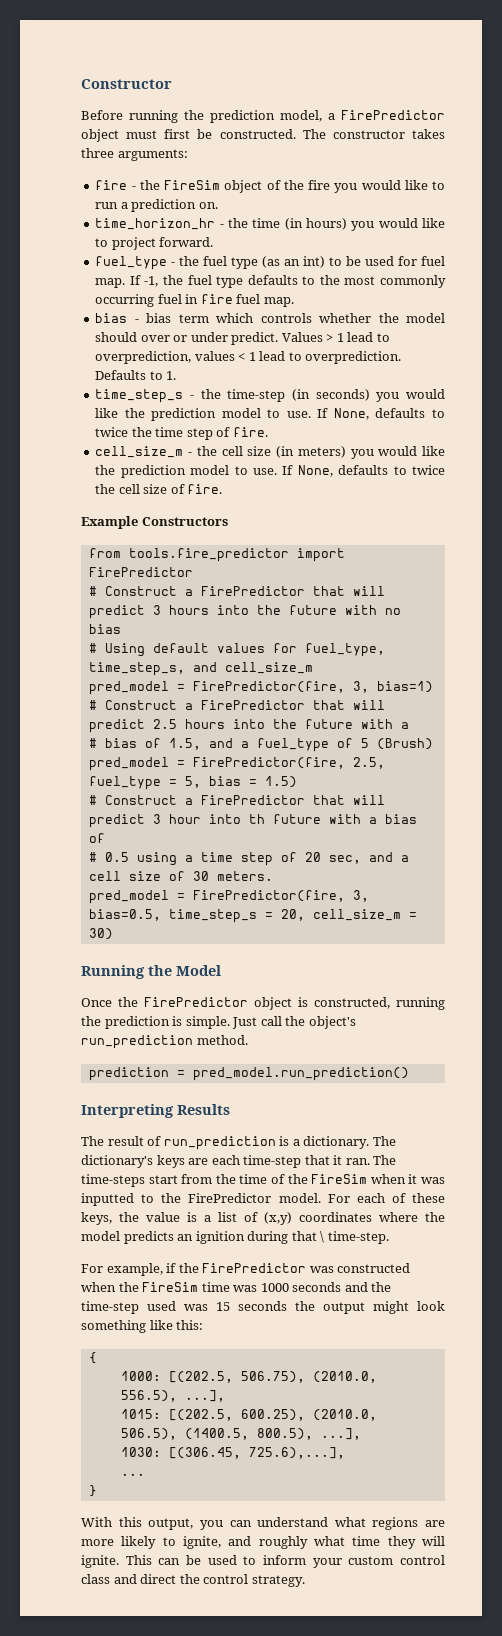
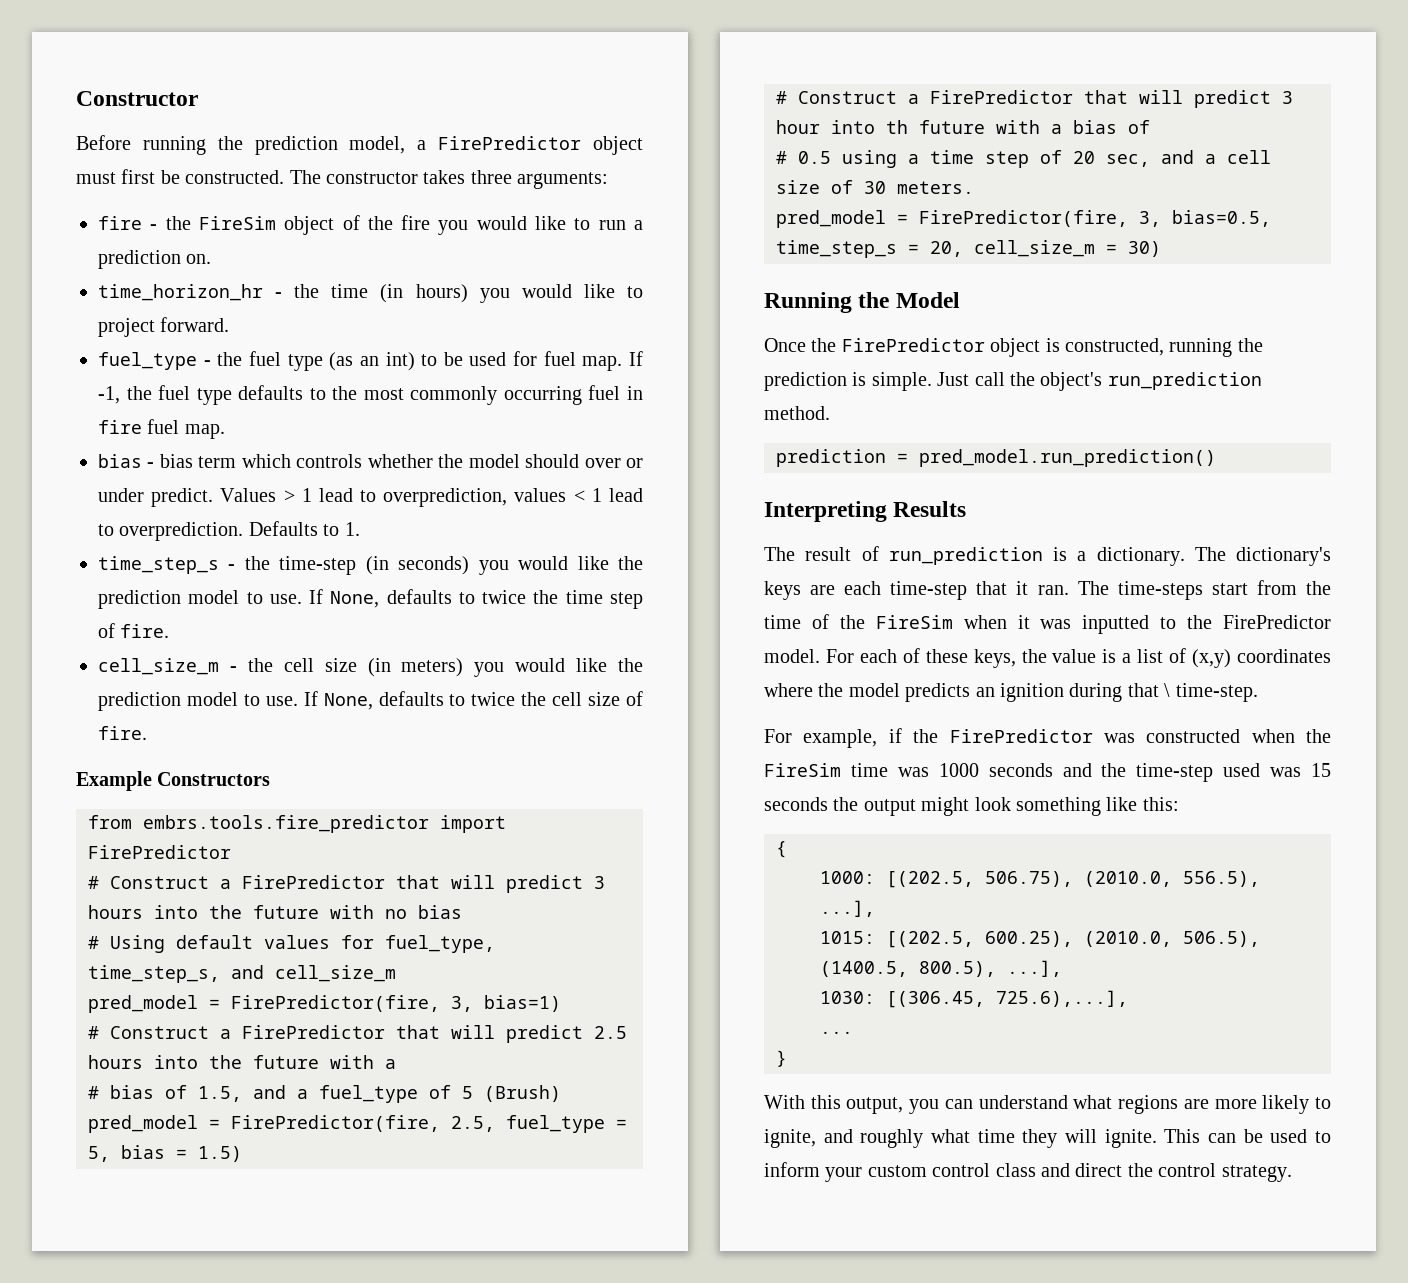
- from tools.fire_predictor import FirePredictor
+ from embrs.tools.fire_predictor import FirePredictor

